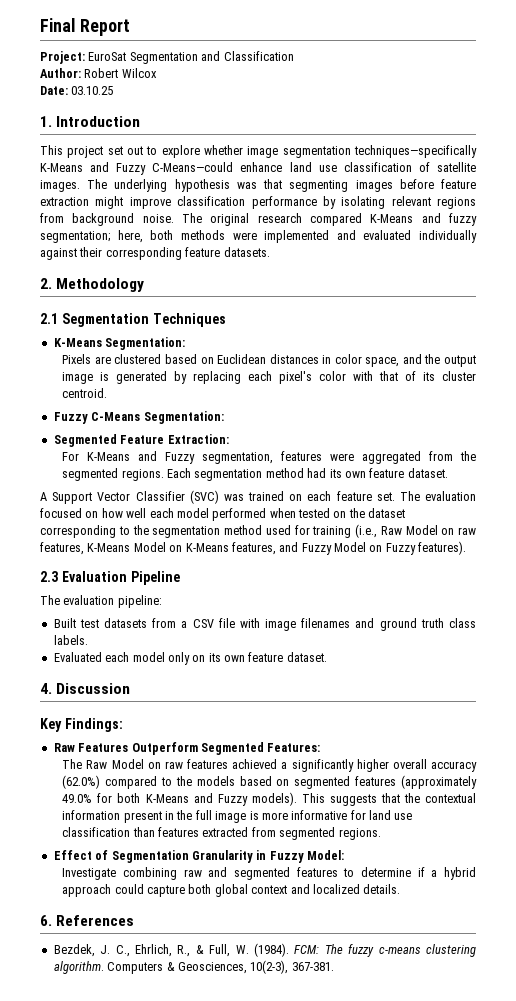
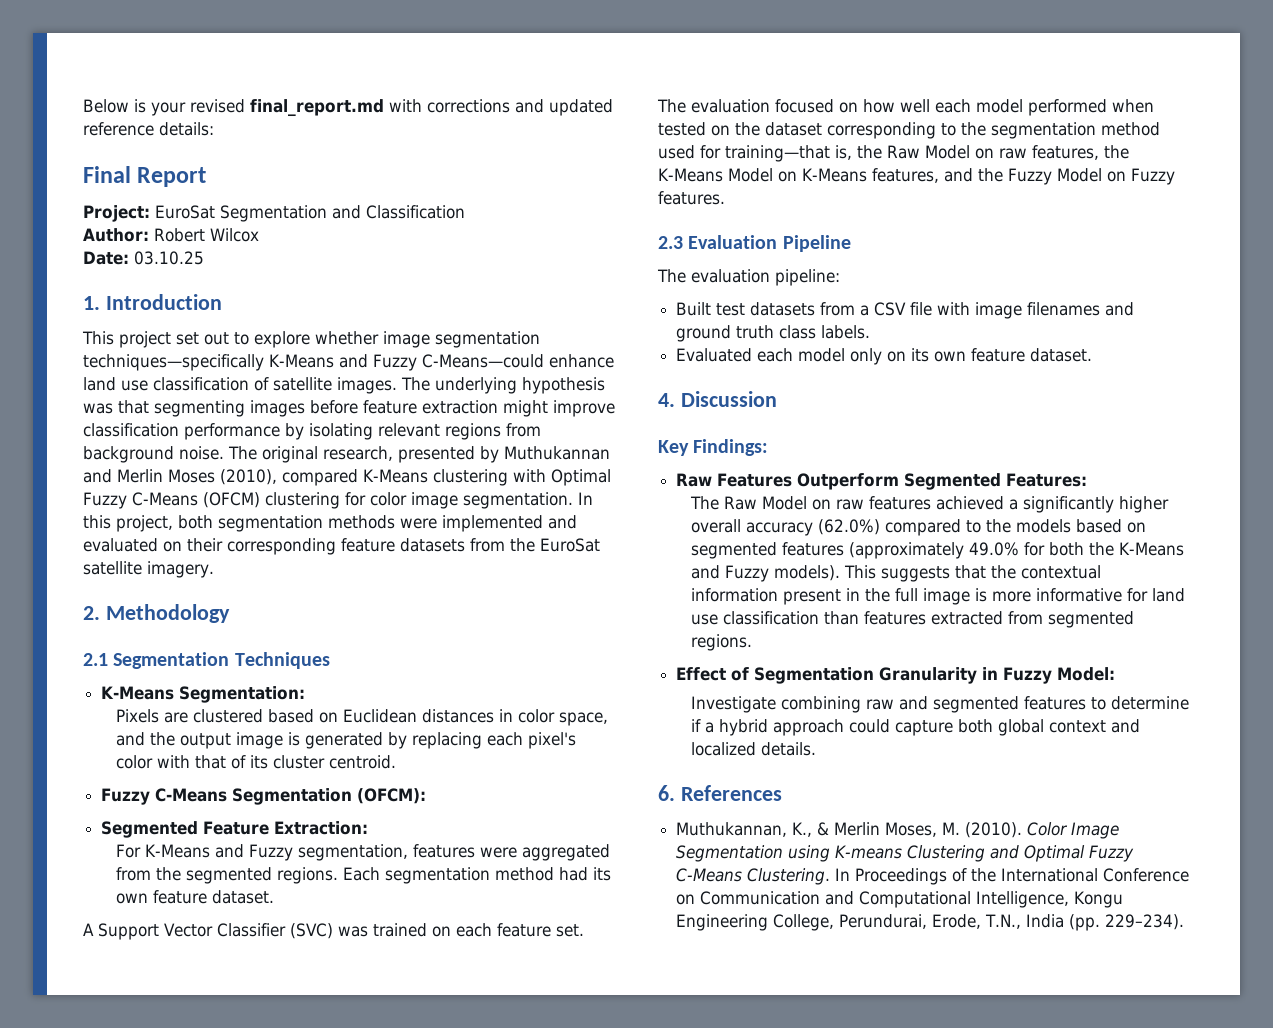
+ Below is your revised final_report.md with corrections and updated reference details:
- The original research compared K-Means and fuzzy segmentation; here, both methods were implemented and evaluated individually against their corresponding feature datasets.
+ The original research, presented by Muthukannan and Merlin Moses (2010), compared K-Means clustering with Optimal Fuzzy C-Means (OFCM) clustering for color image segmentation. In this project, both segmentation methods were implemented and evaluated on their corresponding feature datasets from the EuroSat satellite imagery.
- Fuzzy C-Means Segmentation:
+ Fuzzy C-Means Segmentation (OFCM):
- The evaluation focused on how well each model performed when tested on the dataset corresponding to the segmentation method used for training (i.e., Raw Model on raw features, K-Means Model on K-Means features, and Fuzzy Model on Fuzzy features).
+ The evaluation focused on how well each model performed when tested on the dataset corresponding to the segmentation method used for training—that is, the Raw Model on raw features, the K-Means Model on K-Means features, and the Fuzzy Model on Fuzzy features.
- The Raw Model on raw features achieved a significantly higher overall accuracy (62.0%) compared to the models based on segmented features (approximately 49.0% for both K-Means and Fuzzy models).
+ The Raw Model on raw features achieved a significantly higher overall accuracy (62.0%) compared to the models based on segmented features (approximately 49.0% for both the K-Means and Fuzzy models).
- Bezdek, J. C., Ehrlich, R., & Full, W. (1984). FCM: The fuzzy c-means clustering algorithm. Computers & Geosciences, 10(2-3), 367-381.
+ Muthukannan, K., & Merlin Moses, M. (2010). Color Image Segmentation using K-means Clustering and Optimal Fuzzy C-Means Clustering. In Proceedings of the International Conference on Communication and Computational Intelligence, Kongu Engineering College, Perundurai, Erode, T.N., India (pp. 229–234).

